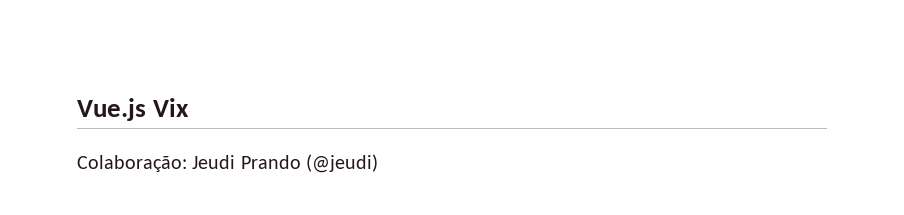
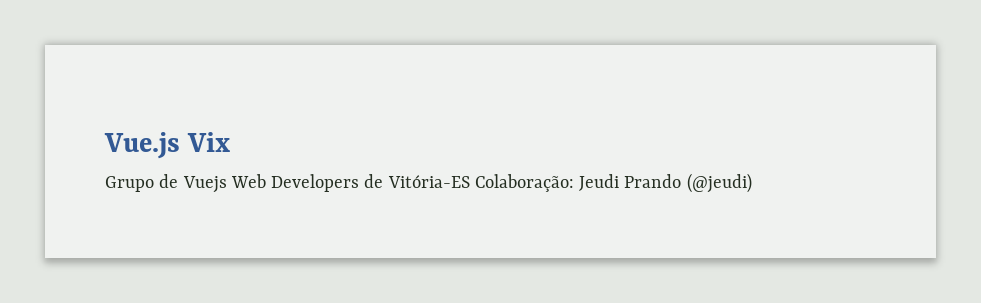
- Colaboração: Jeudi Prando (@jeudi)
+ Grupo de Vuejs Web Developers de Vitória-ES Colaboração: Jeudi Prando (@jeudi)

